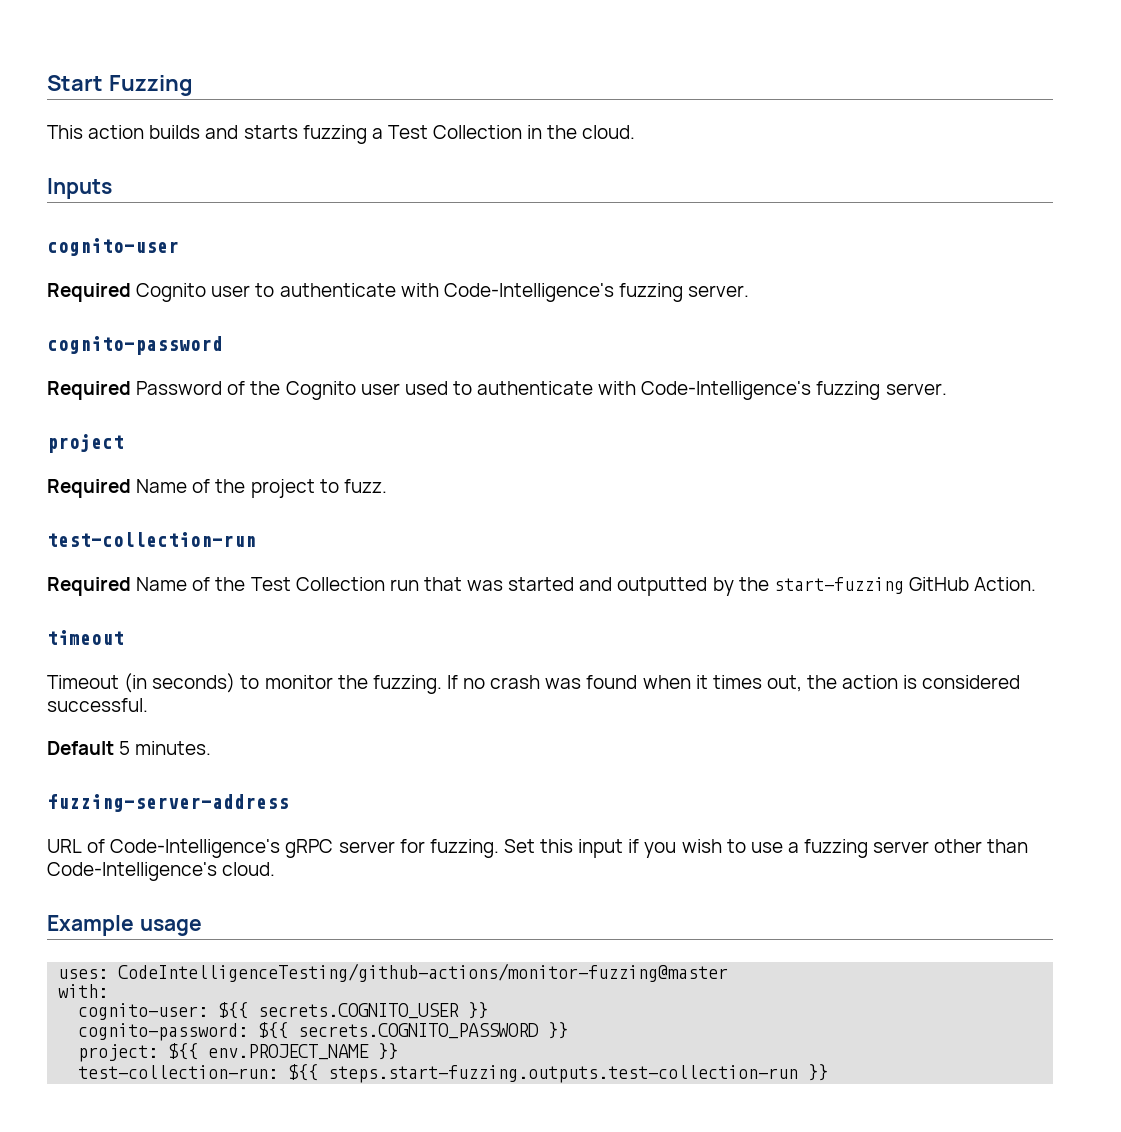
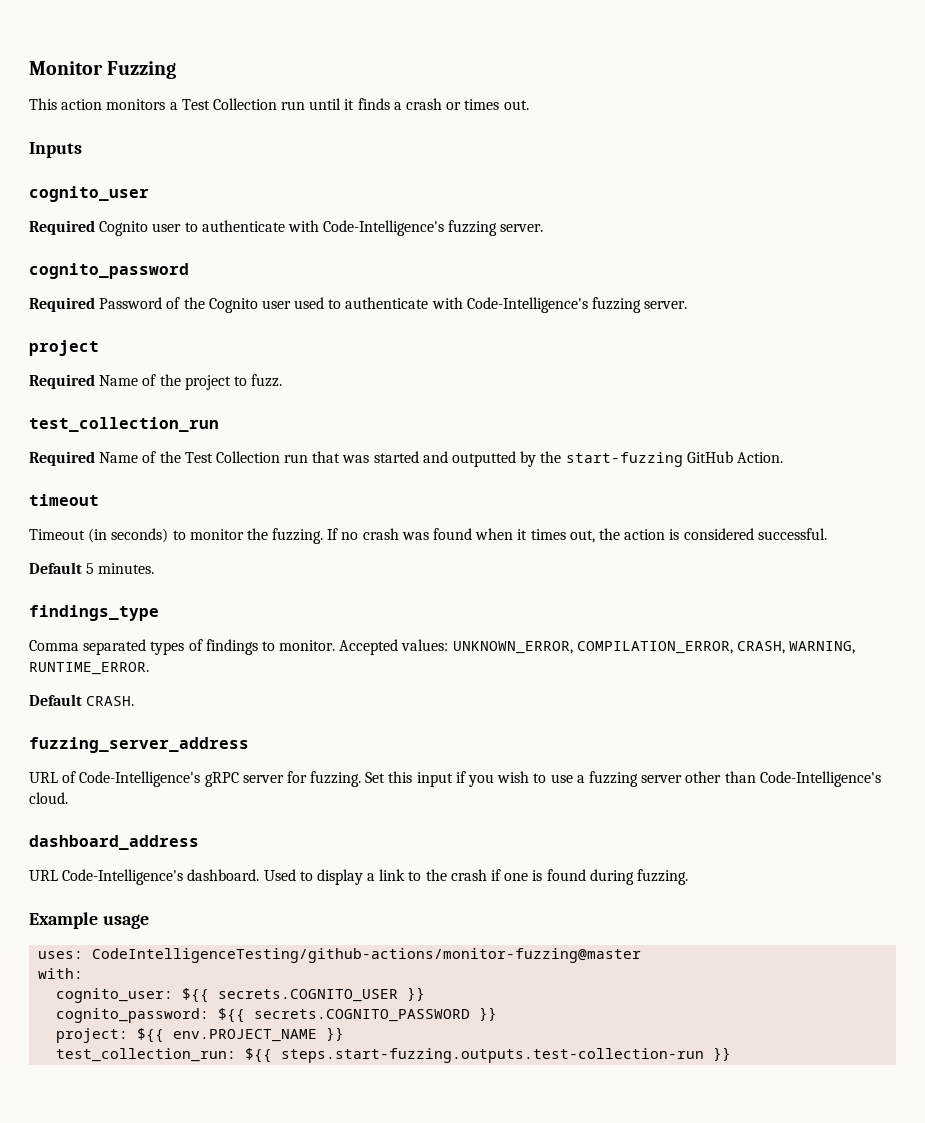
- Start Fuzzing
+ Monitor Fuzzing
- This action builds and starts fuzzing a Test Collection in the cloud.
+ This action monitors a Test Collection run until it finds a crash or times out.
- cognito-user
+ cognito_user
- cognito-password
+ cognito_password
- test-collection-run
+ test_collection_run
- fuzzing-server-address
+ findings_type
+ Comma separated types of findings to monitor. Accepted values: UNKNOWN_ERROR, COMPILATION_ERROR, CRASH, WARNING, RUNTIME_ERROR.
+ Default CRASH.
+ fuzzing_server_address
+ dashboard_address
+ URL Code-Intelligence's dashboard. Used to display a link to the crash if one is found during fuzzing.
- cognito-user: ${{ secrets.COGNITO_USER }}
+ cognito_user: ${{ secrets.COGNITO_USER }}
- cognito-password: ${{ secrets.COGNITO_PASSWORD }}
+ cognito_password: ${{ secrets.COGNITO_PASSWORD }}
- test-collection-run: ${{ steps.start-fuzzing.outputs.test-collection-run }}
+ test_collection_run: ${{ steps.start-fuzzing.outputs.test-collection-run }}

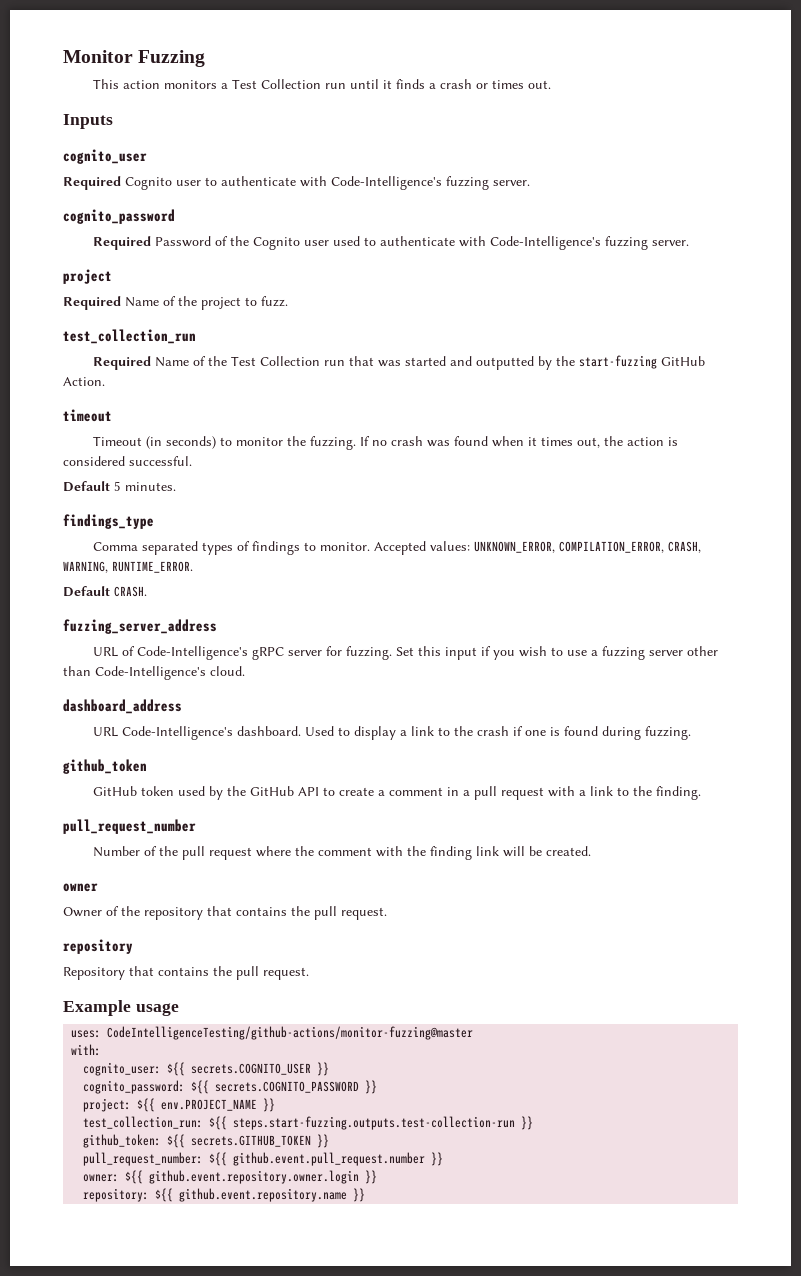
+ github_token
+ GitHub token used by the GitHub API to create a comment in a pull request with a link to the finding.
+ pull_request_number
+ Number of the pull request where the comment with the finding link will be created.
+ owner
+ Owner of the repository that contains the pull request.
+ repository
+ Repository that contains the pull request.
+ github_token: ${{ secrets.GITHUB_TOKEN }}
+ pull_request_number: ${{ github.event.pull_request.number }}
+ owner: ${{ github.event.repository.owner.login }}
+ repository: ${{ github.event.repository.name }}

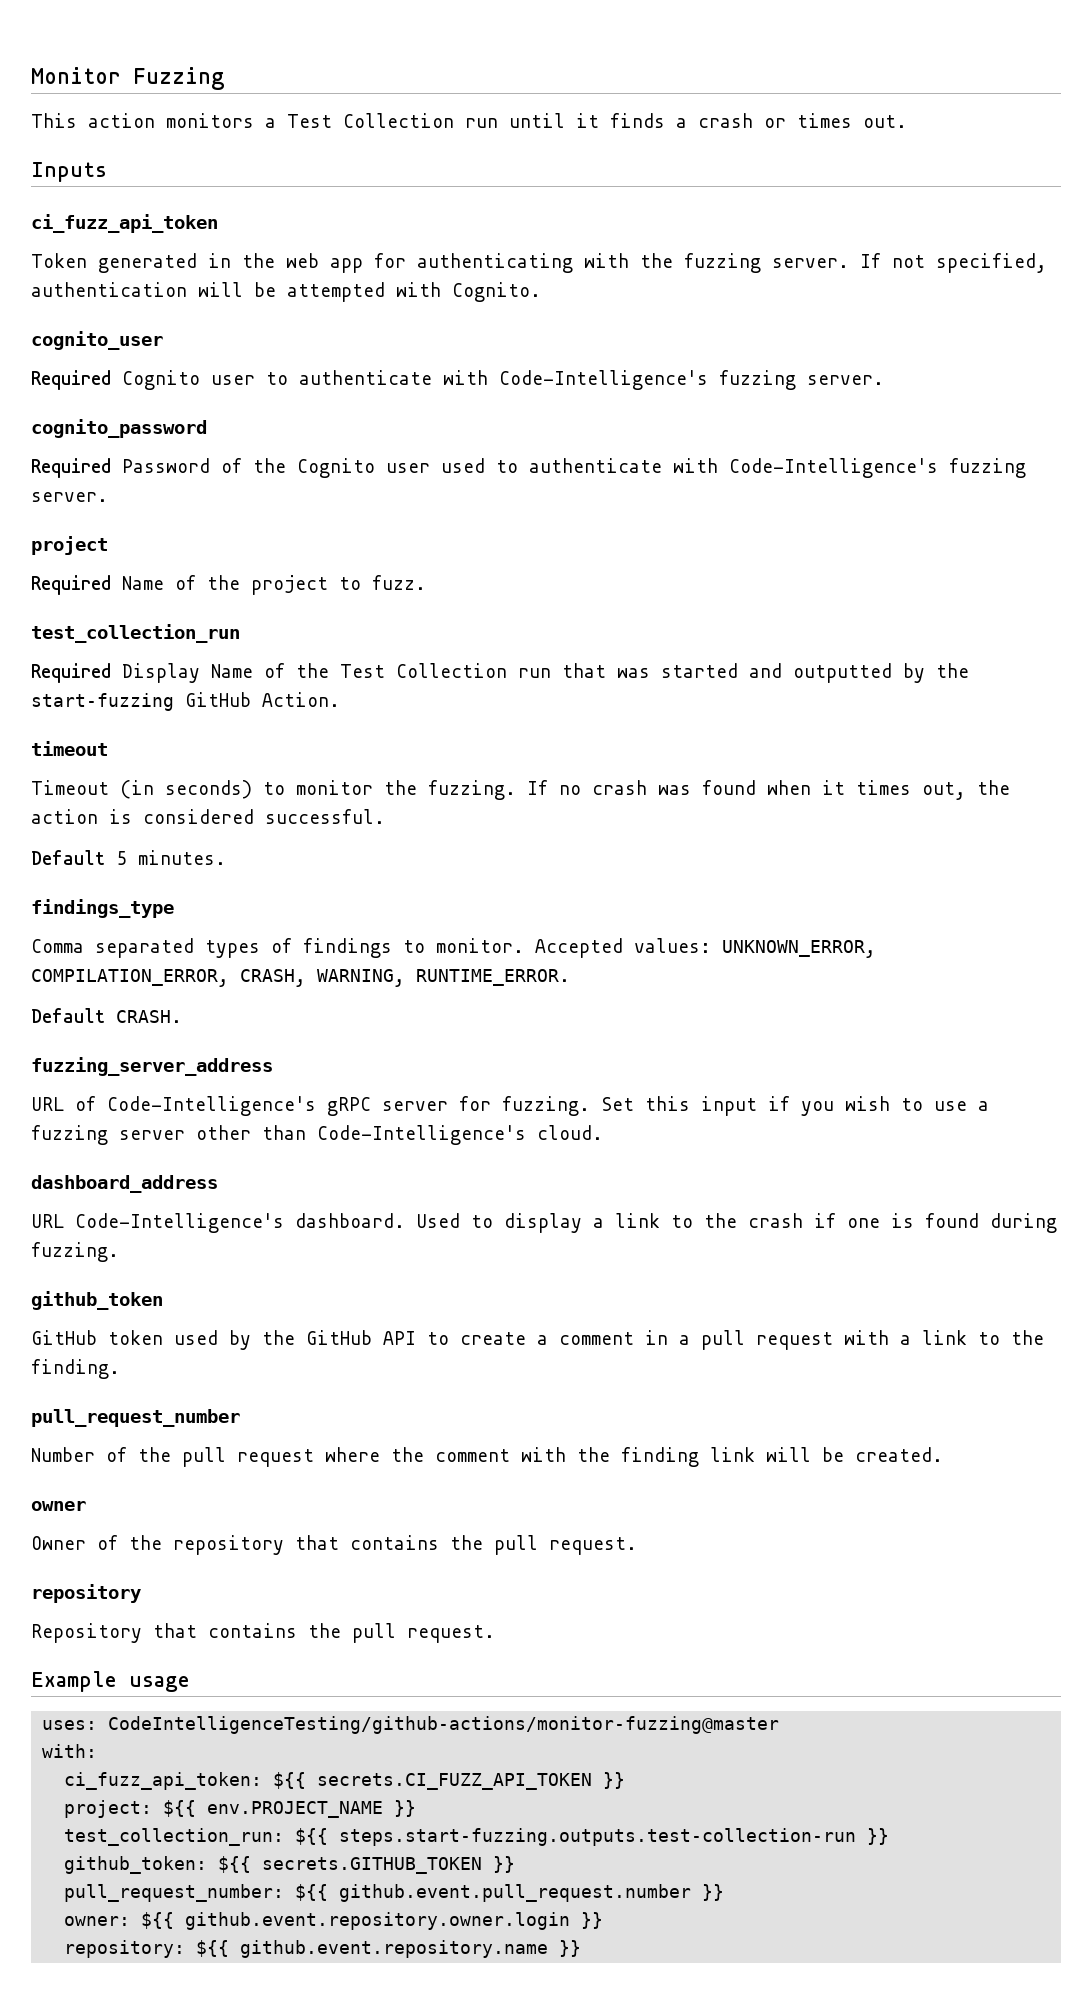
+ ci_fuzz_api_token
+ Token generated in the web app for authenticating with the fuzzing server. If not specified, authentication will be attempted with Cognito.
- Required Name of the Test Collection run that was started and outputted by the start-fuzzing GitHub Action.
+ Required Display Name of the Test Collection run that was started and outputted by the start-fuzzing GitHub Action.
- cognito_user: ${{ secrets.COGNITO_USER }}
- cognito_password: ${{ secrets.COGNITO_PASSWORD }}
+ ci_fuzz_api_token: ${{ secrets.CI_FUZZ_API_TOKEN }}

